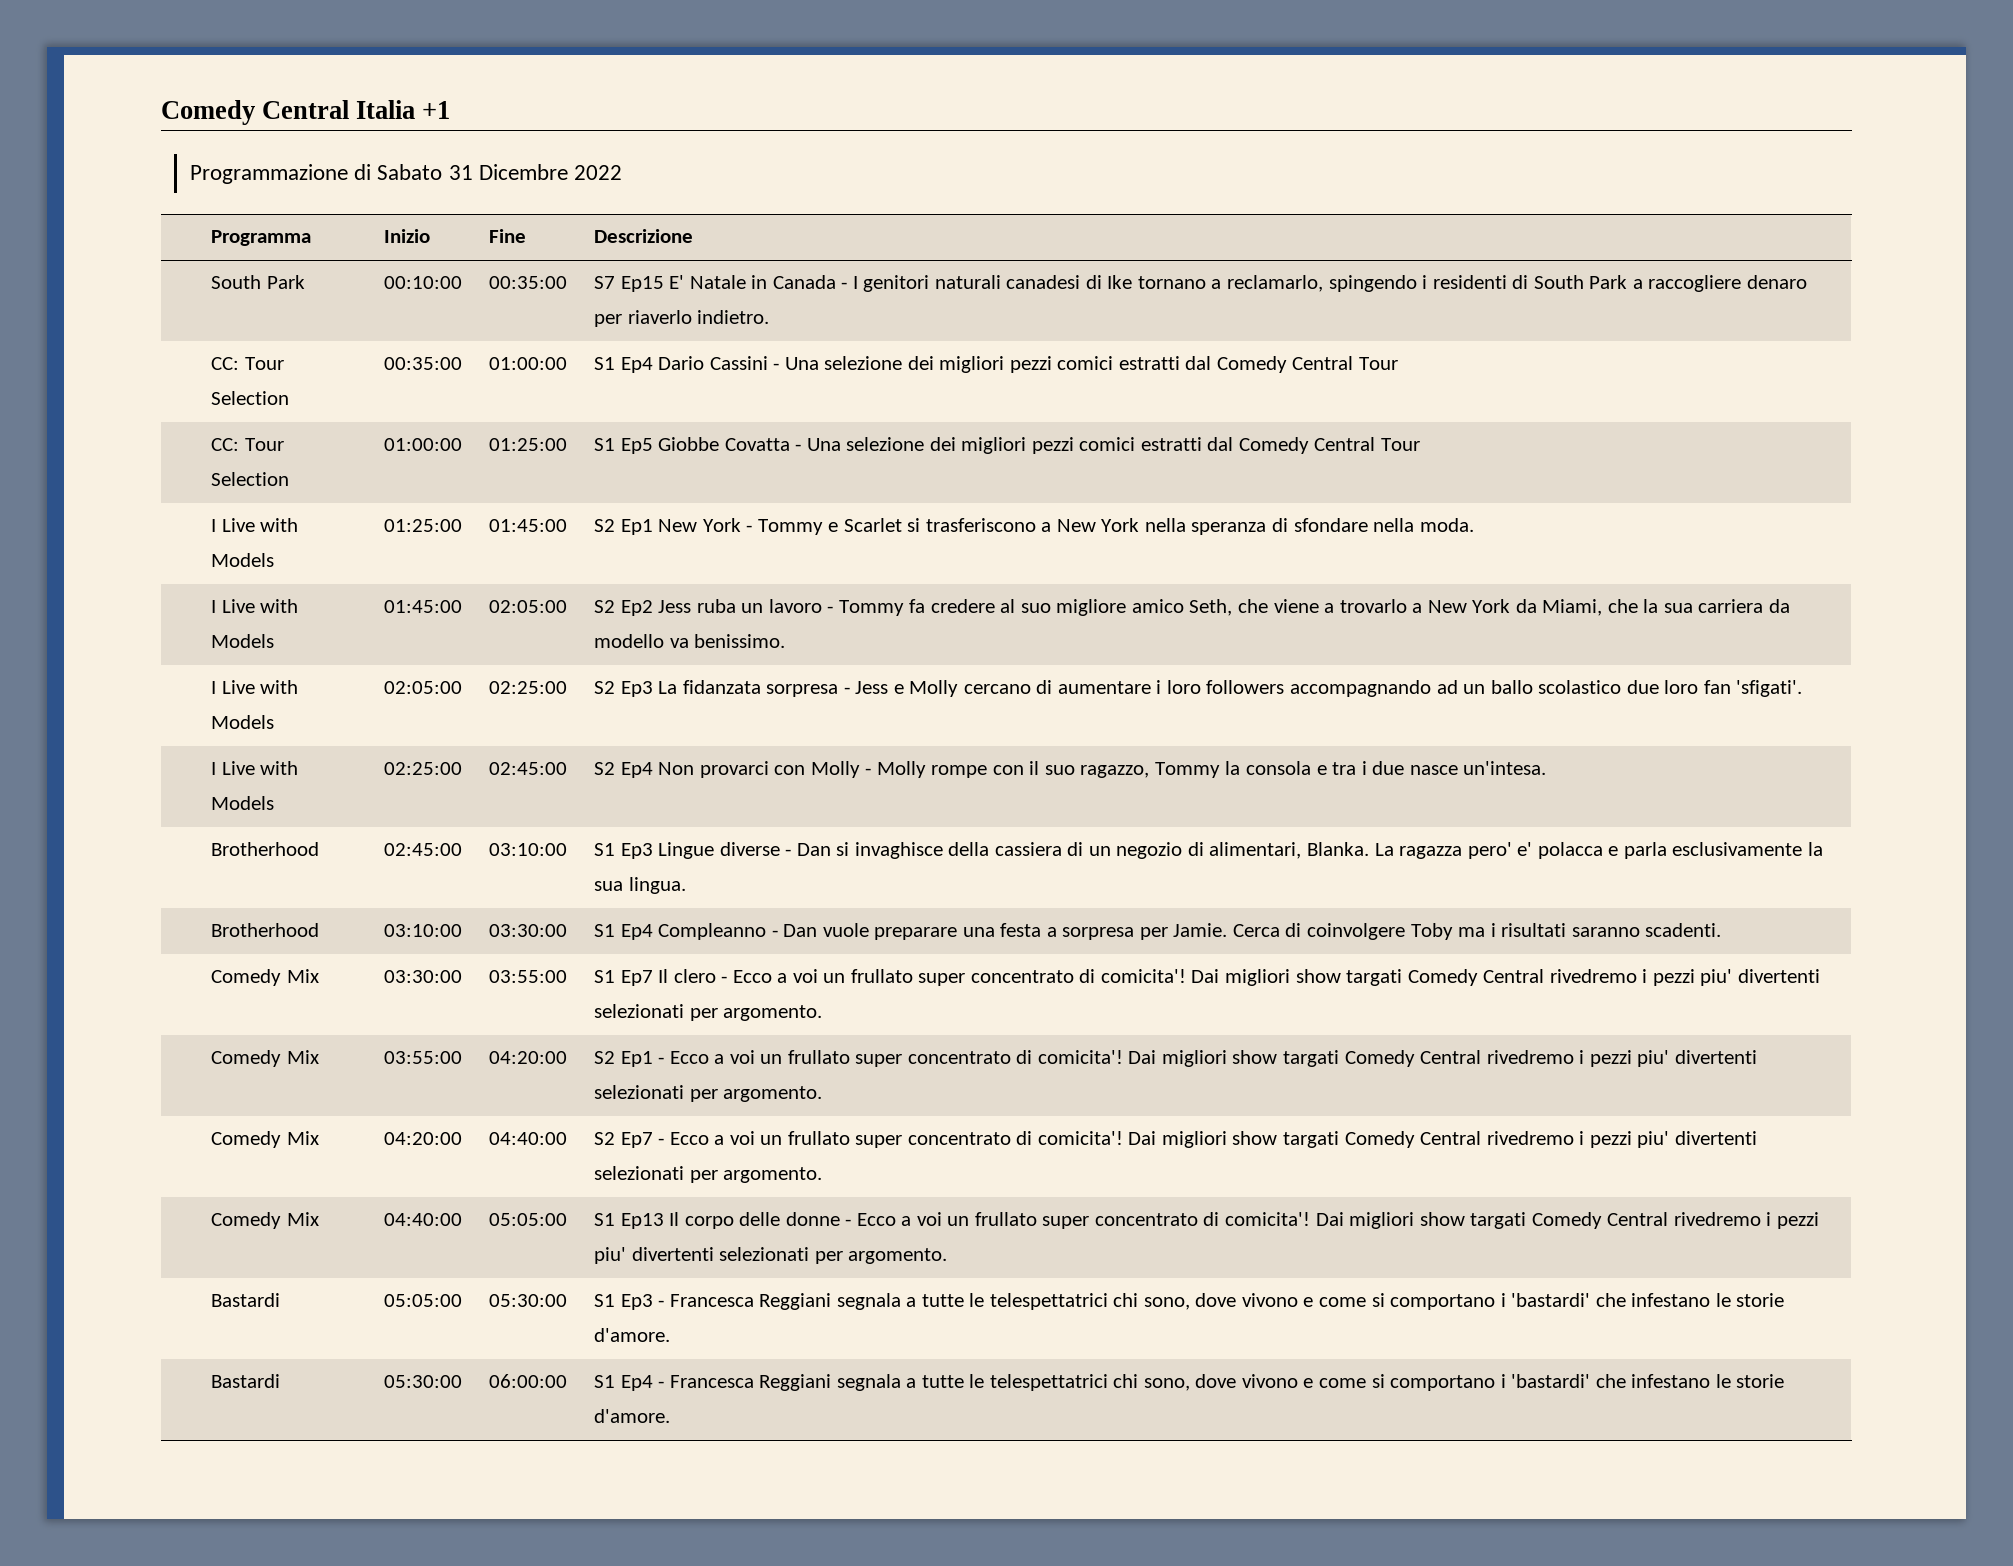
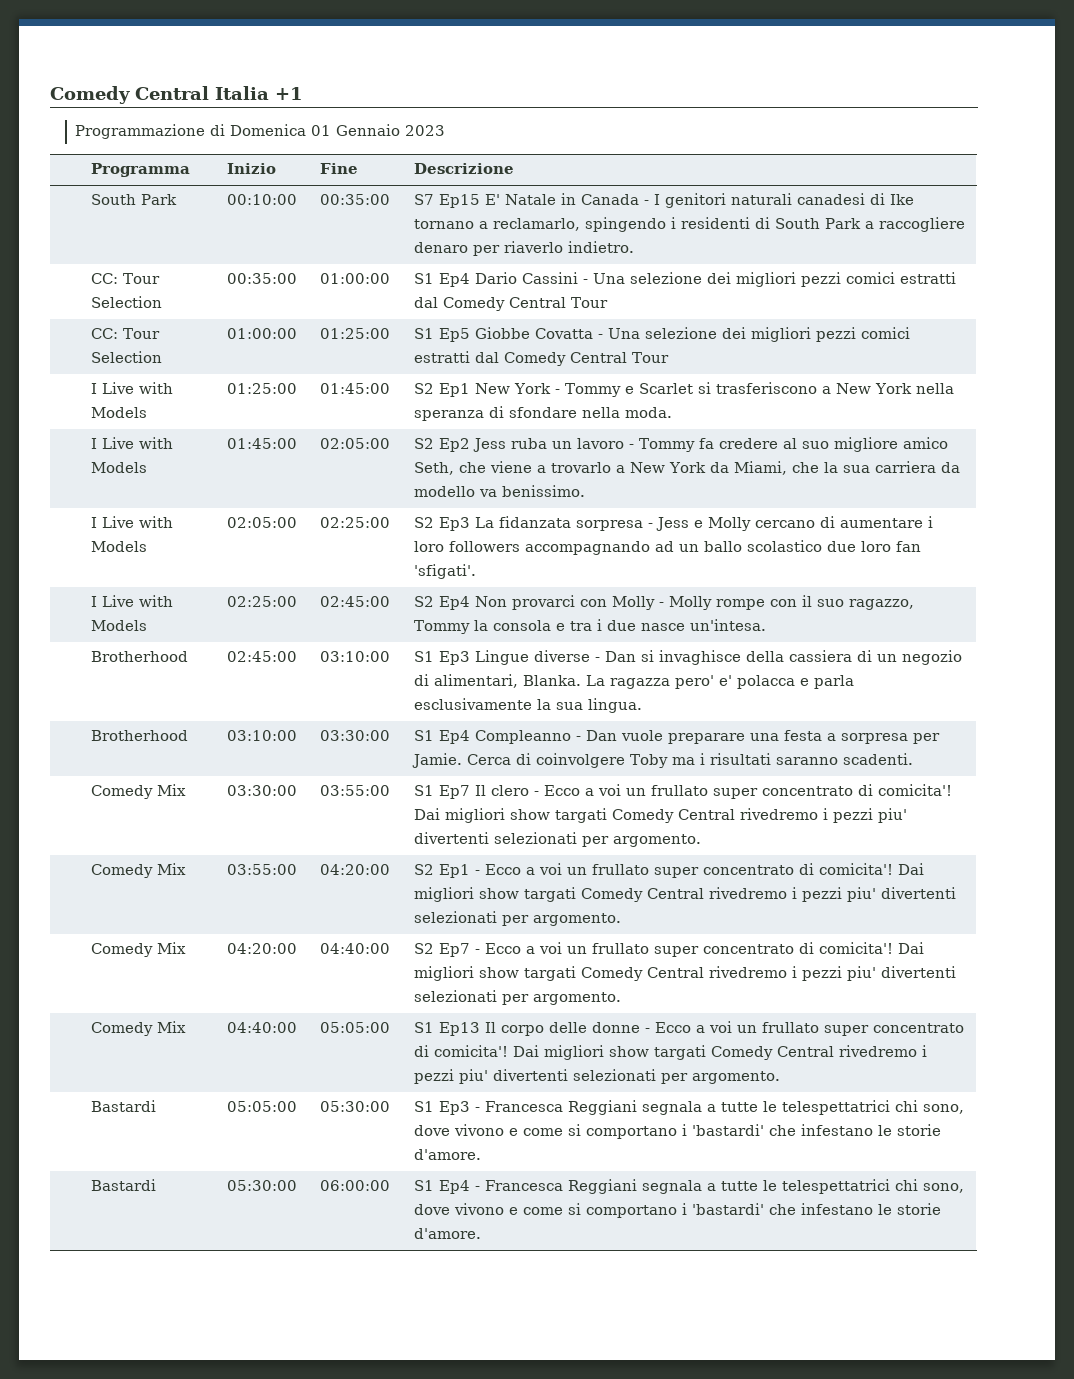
- Programmazione di Sabato 31 Dicembre 2022
+ Programmazione di Domenica 01 Gennaio 2023

